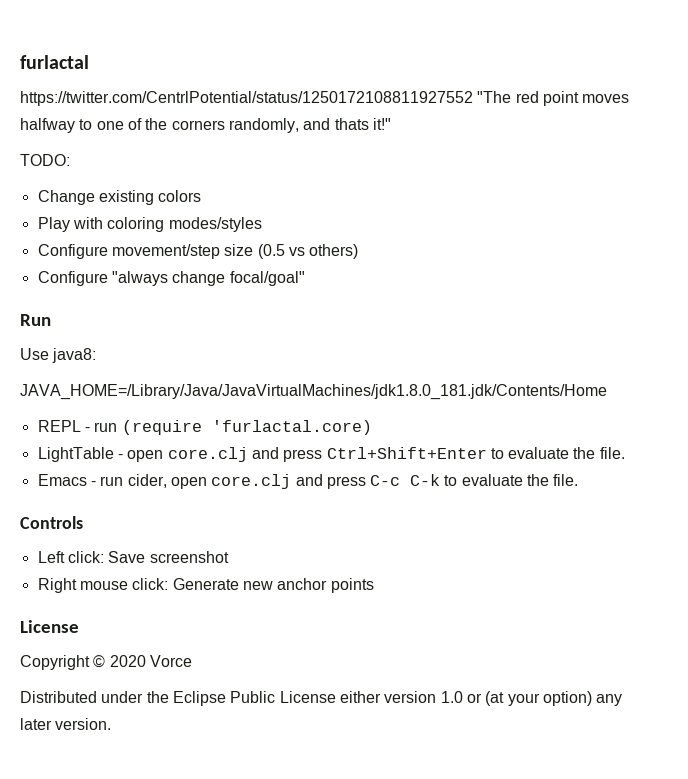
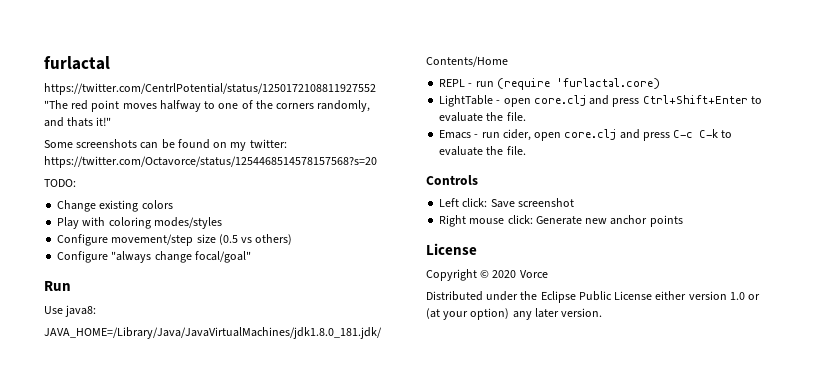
+ Some screenshots can be found on my twitter: https://twitter.com/Octavorce/status/1254468514578157568?s=20

